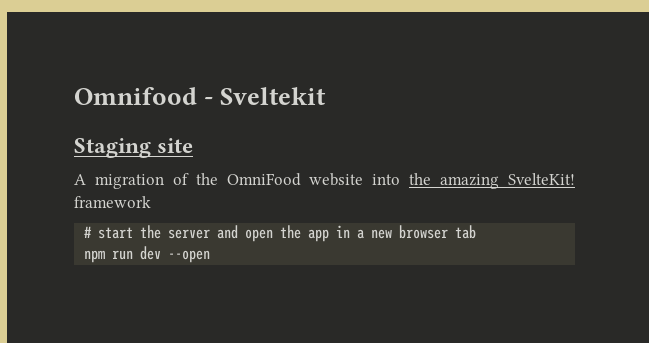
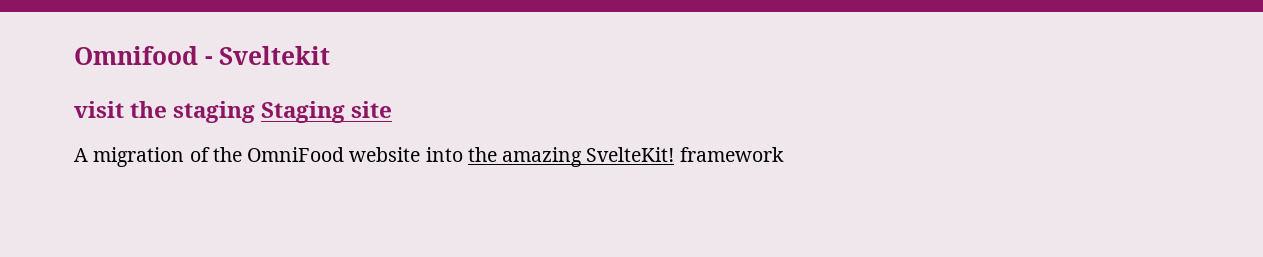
- Staging site
+ visit the staging Staging site
- # start the server and open the app in a new browser tab
- npm run dev --open

